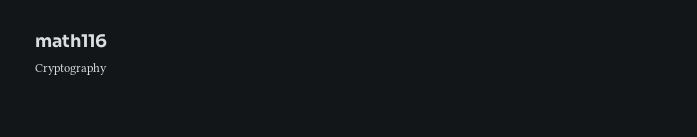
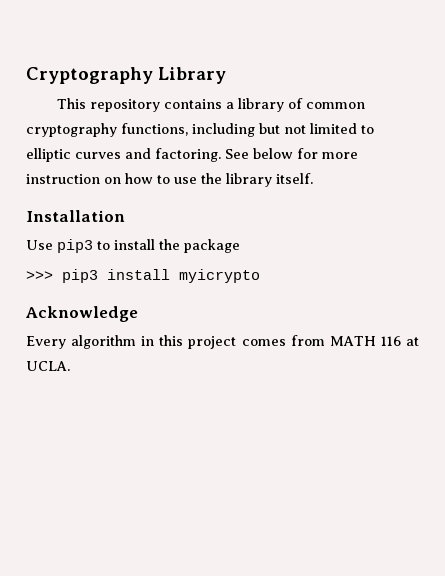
- math116
- Cryptography
+ Cryptography Library
+ This repository contains a library of common cryptography functions, including but not limited to elliptic curves and factoring. See below for more instruction on how to use the library itself.
+ Installation
+ Use pip3 to install the package
+ >>> pip3 install myicrypto
+ Acknowledge
+ Every algorithm in this project comes from MATH 116 at UCLA.

